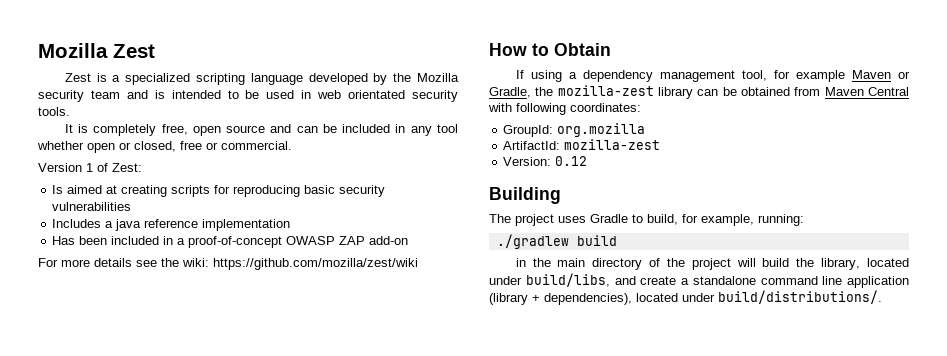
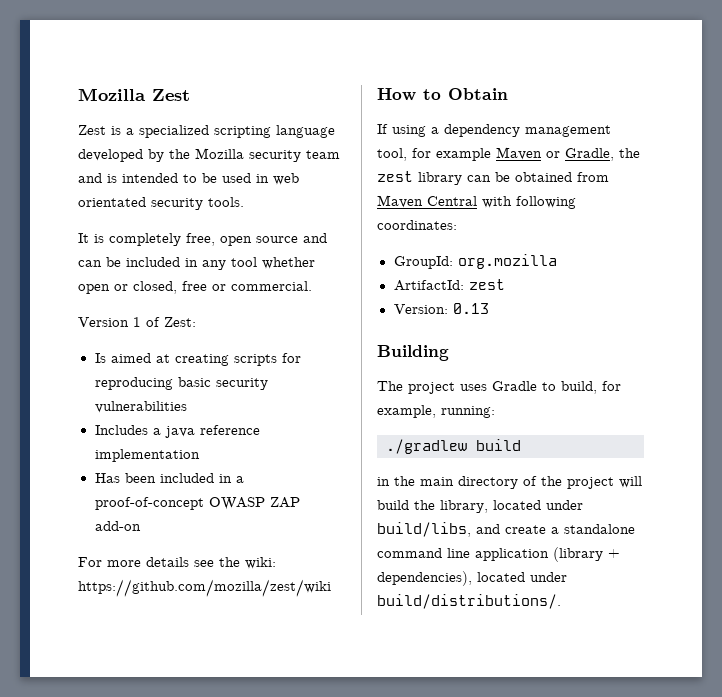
- If using a dependency management tool, for example Maven or Gradle, the mozilla-zest library can be obtained from Maven Central with following coordinates:
+ If using a dependency management tool, for example Maven or Gradle, the zest library can be obtained from Maven Central with following coordinates:
- ArtifactId: mozilla-zest
+ ArtifactId: zest
- Version: 0.12
+ Version: 0.13

